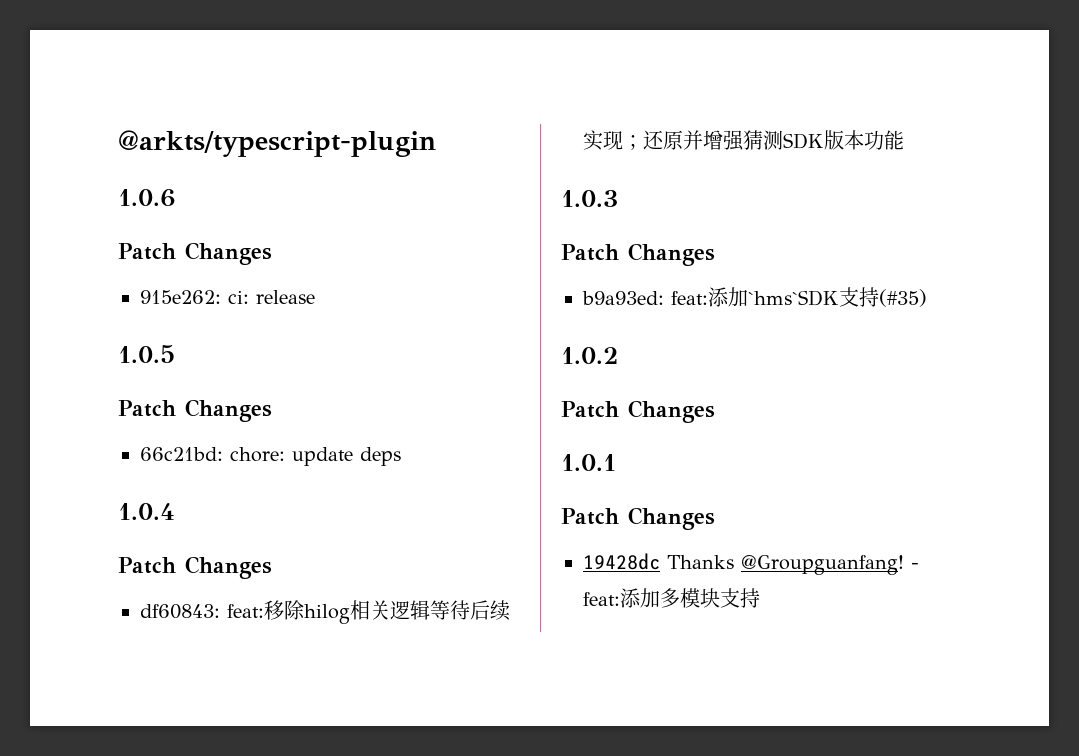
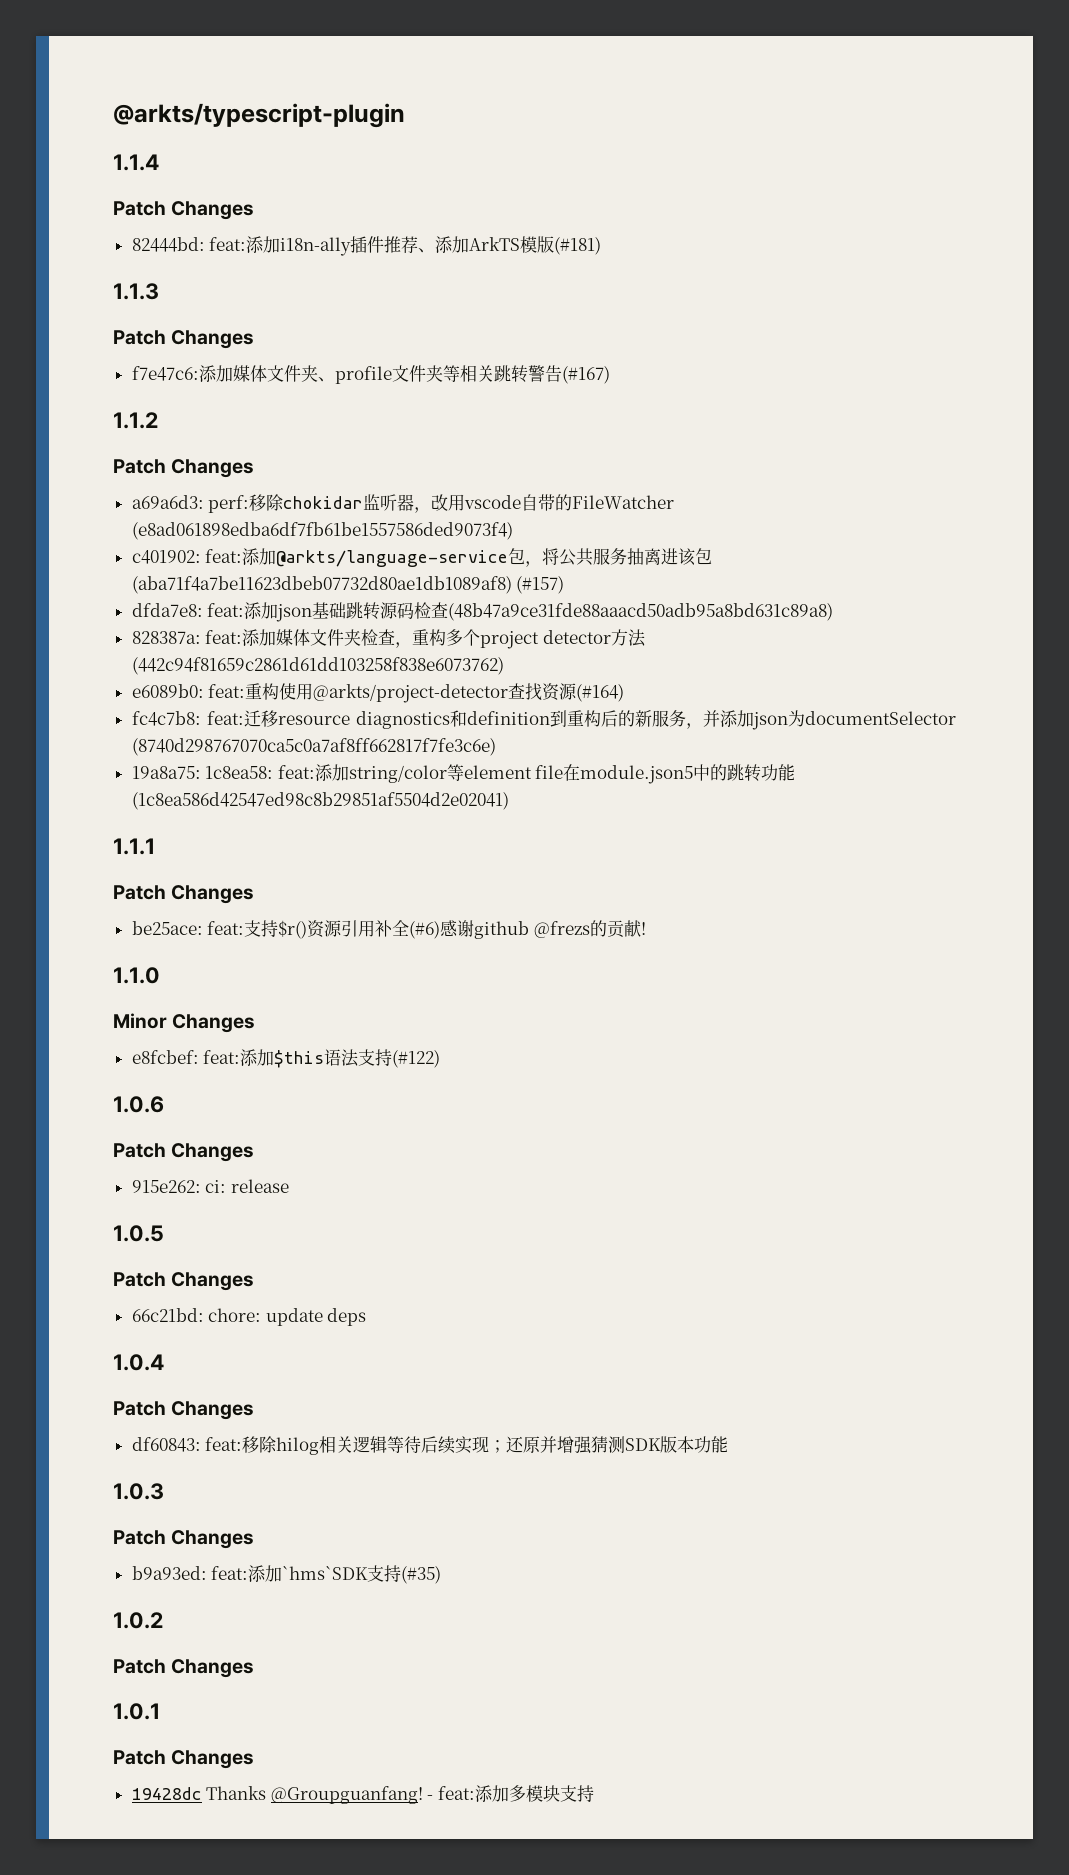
+ 1.1.4
+ Patch Changes
+ 82444bd: feat:添加i18n-ally插件推荐、添加ArkTS模版(#181)
+ 1.1.3
+ Patch Changes
+ f7e47c6:添加媒体文件夹、profile文件夹等相关跳转警告(#167)
+ 1.1.2
+ Patch Changes
+ a69a6d3: perf:移除chokidar监听器，改用vscode自带的FileWatcher (e8ad061898edba6df7fb61be1557586ded9073f4)
+ c401902: feat:添加@arkts/language-service包，将公共服务抽离进该包(aba71f4a7be11623dbeb07732d80ae1db1089af8) (#157)
+ dfda7e8: feat:添加json基础跳转源码检查(48b47a9ce31fde88aaacd50adb95a8bd631c89a8)
+ 828387a: feat:添加媒体文件夹检查，重构多个project detector方法(442c94f81659c2861d61dd103258f838e6073762)
+ e6089b0: feat:重构使用@arkts/project-detector查找资源(#164)
+ fc4c7b8: feat:迁移resource diagnostics和definition到重构后的新服务，并添加json为documentSelector (8740d298767070ca5c0a7af8ff662817f7fe3c6e)
+ 19a8a75: 1c8ea58: feat:添加string/color等element file在module.json5中的跳转功能(1c8ea586d42547ed98c8b29851af5504d2e02041)
+ 1.1.1
+ Patch Changes
+ be25ace: feat:支持$r()资源引用补全(#6)感谢github @frezs的贡献!
+ 1.1.0
+ Minor Changes
+ e8fcbef: feat:添加$this语法支持(#122)

